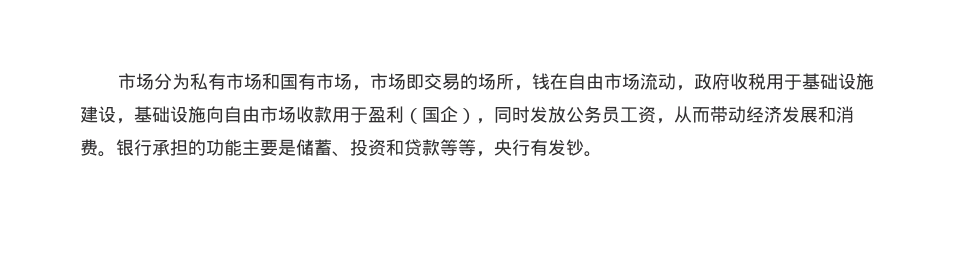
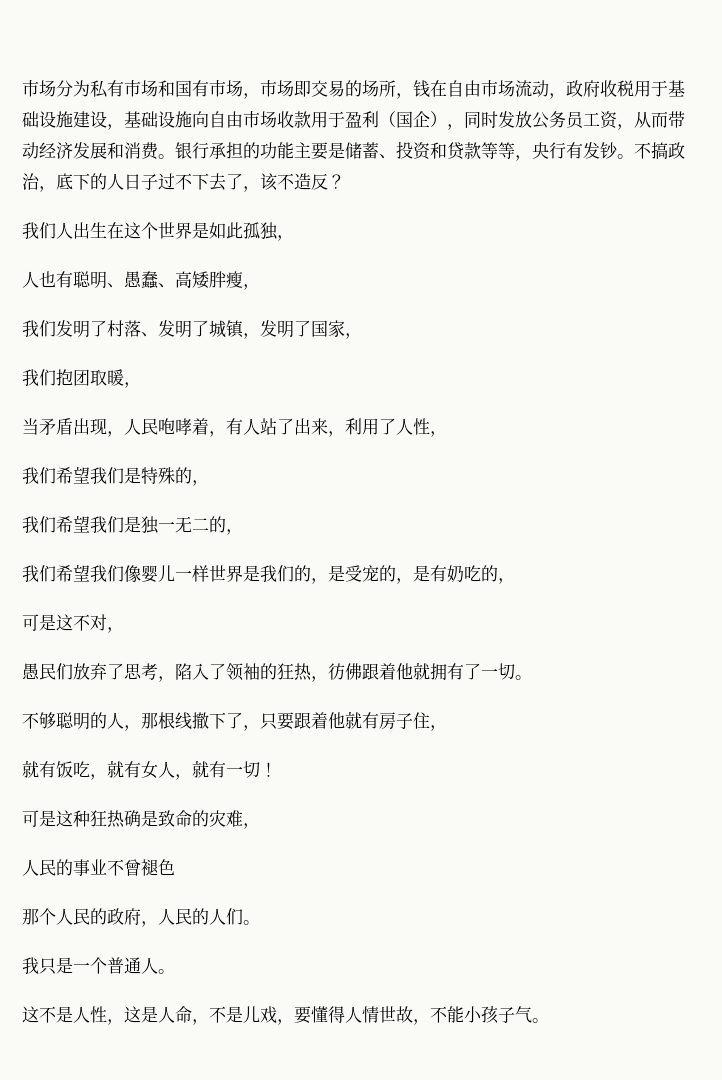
+ 不搞政治，底下的人日子过不下去了，该不造反？
+ 我们人出生在这个世界是如此孤独，
+ 人也有聪明、愚蠢、高矮胖瘦，
+ 我们发明了村落、发明了城镇，发明了国家，
+ 我们抱团取暖，
+ 当矛盾出现，人民咆哮着，有人站了出来，利用了人性，
+ 我们希望我们是特殊的，
+ 我们希望我们是独一无二的，
+ 我们希望我们像婴儿一样世界是我们的，是受宠的，是有奶吃的，
+ 可是这不对，
+ 愚民们放弃了思考，陷入了领袖的狂热，彷佛跟着他就拥有了一切。
+ 不够聪明的人，那根线撤下了，只要跟着他就有房子住，
+ 就有饭吃，就有女人，就有一切！
+ 可是这种狂热确是致命的灾难，
+ 人民的事业不曾褪色
+ 那个人民的政府，人民的人们。
+ 我只是一个普通人。
+ 这不是人性，这是人命，不是儿戏，要懂得人情世故，不能小孩子气。

